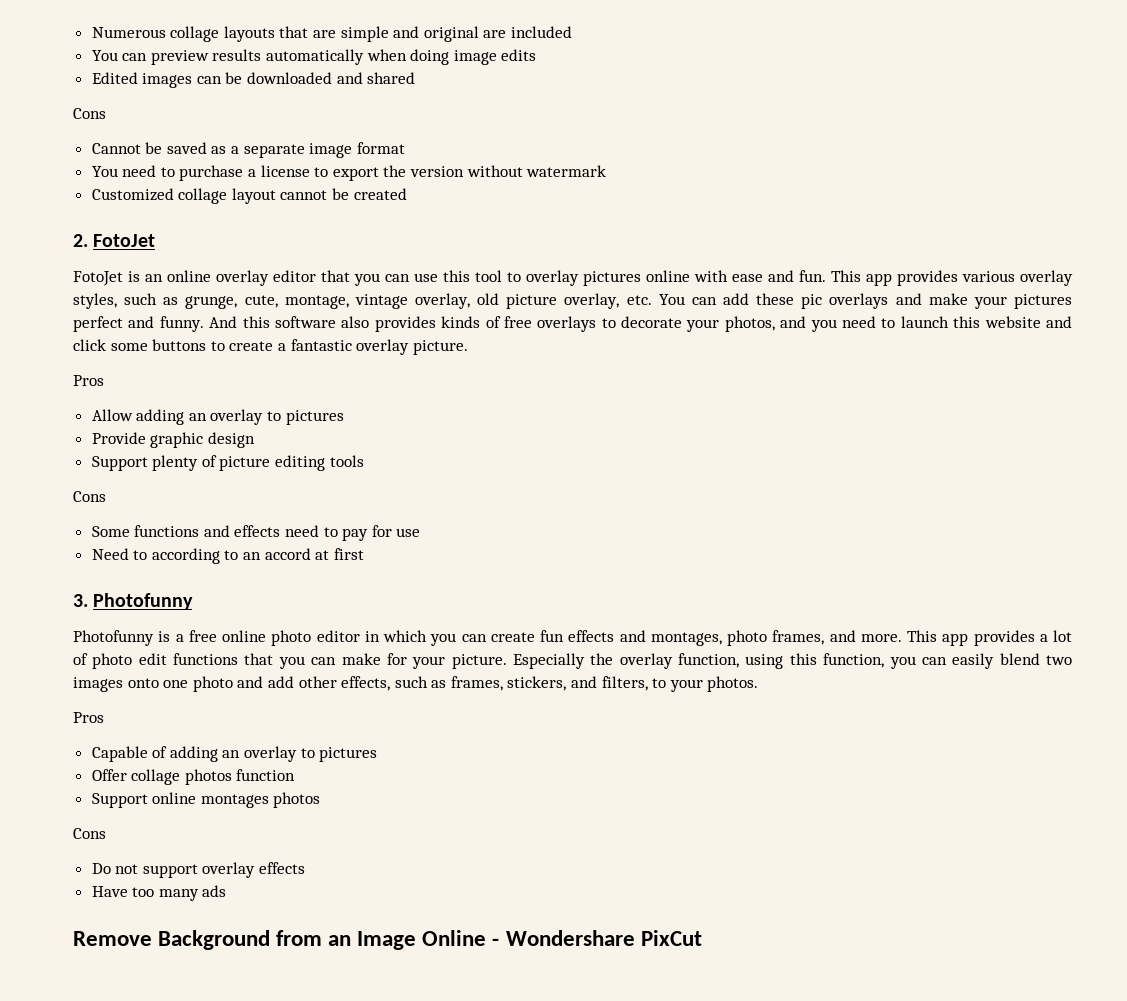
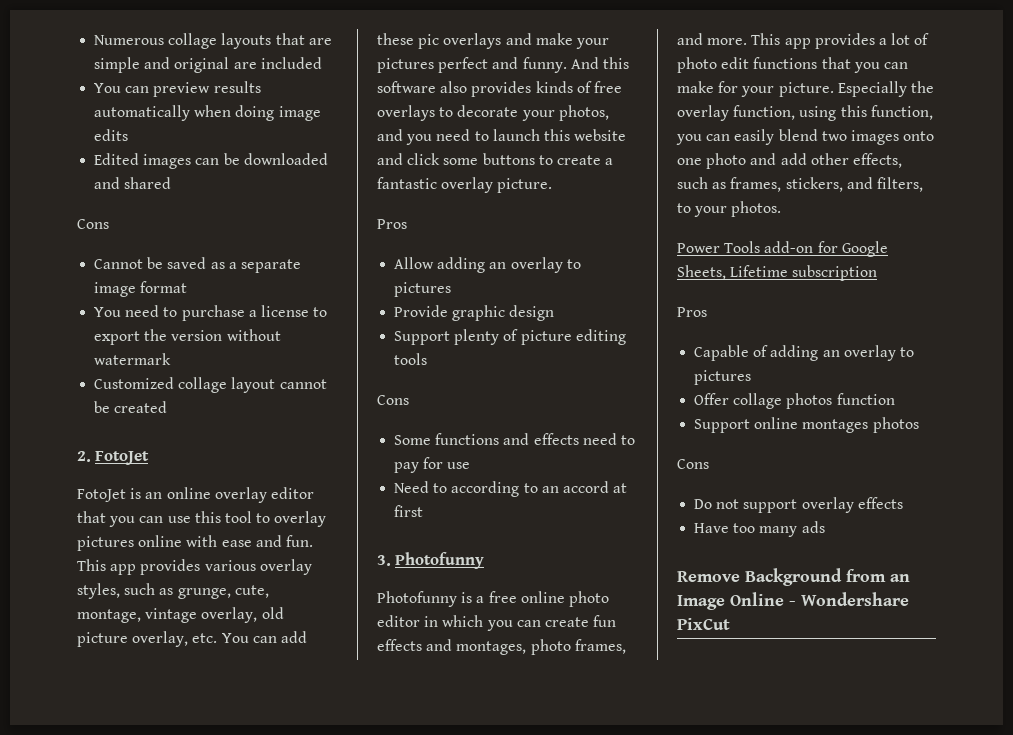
+ Power Tools add-on for Google Sheets, Lifetime subscription

